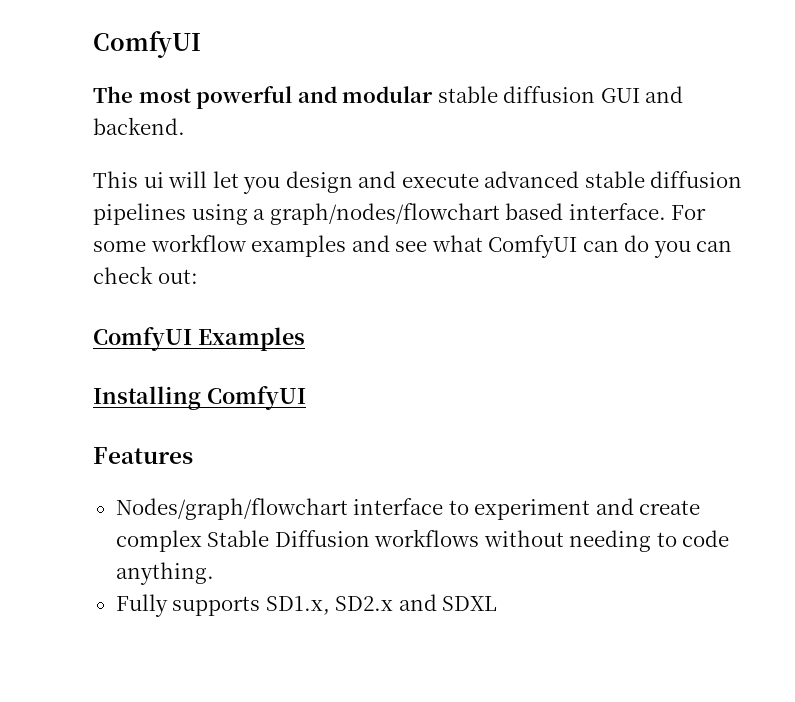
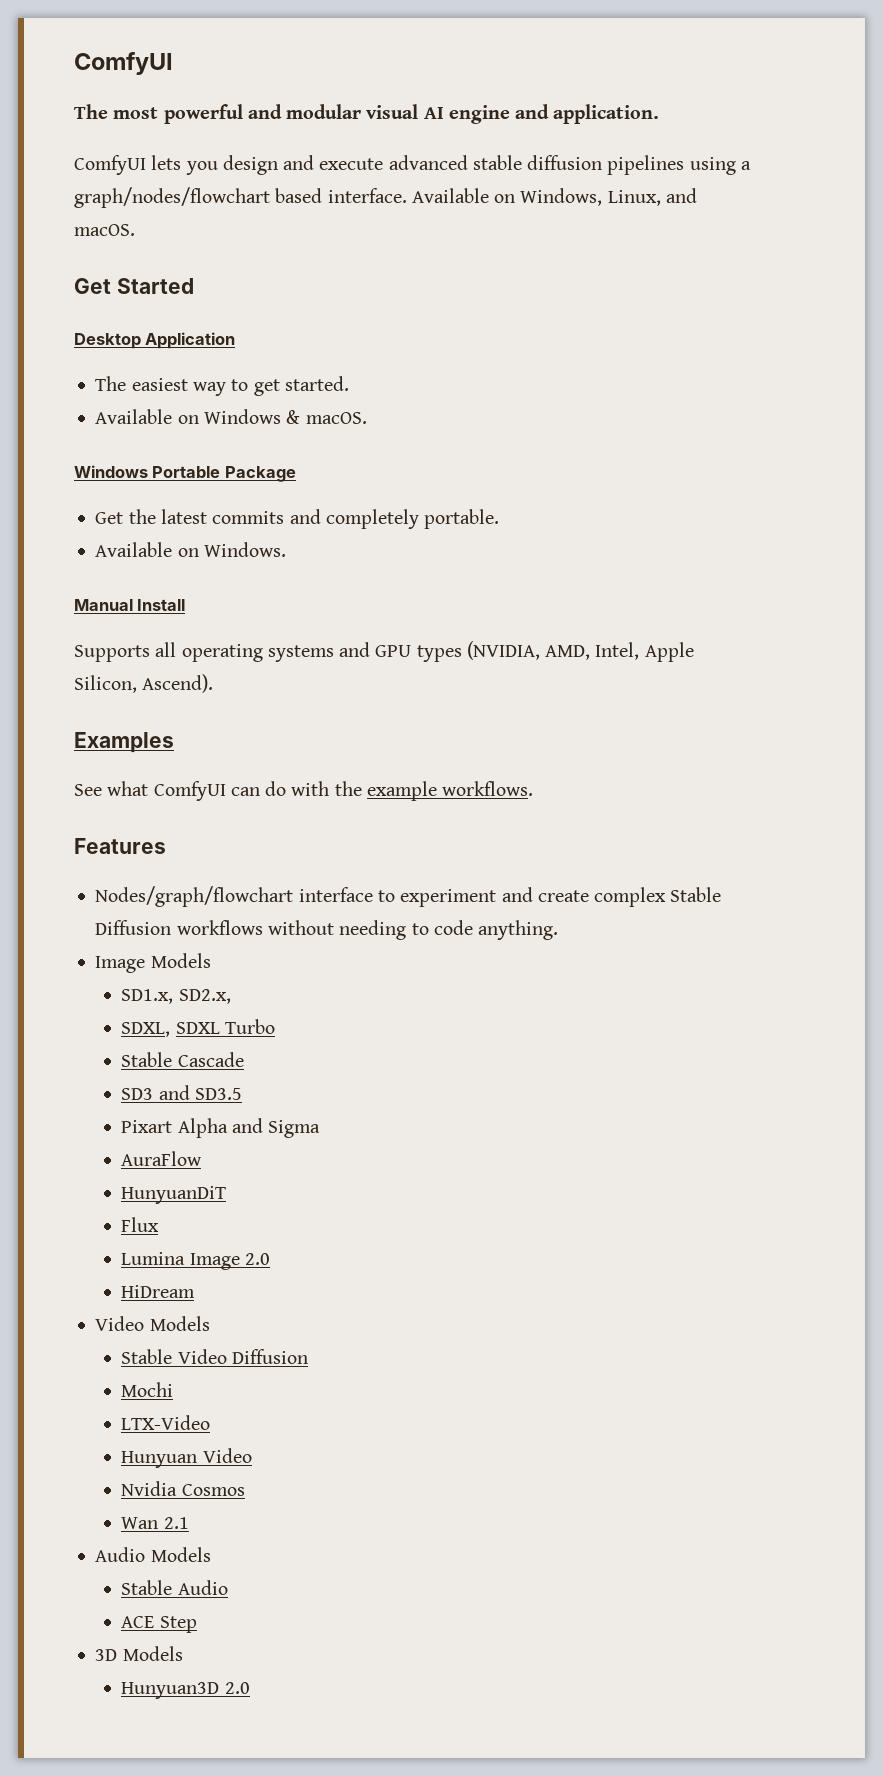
- The most powerful and modular stable diffusion GUI and backend.
- This ui will let you design and execute advanced stable diffusion pipelines using a graph/nodes/flowchart based interface.
+ The most powerful and modular visual AI engine and application.
+ ComfyUI lets you design and execute advanced stable diffusion pipelines using a graph/nodes/flowchart based interface.
- For some workflow examples and see what ComfyUI can do you can check out:
- ComfyUI Examples
- Installing ComfyUI
+ Available on Windows, Linux, and macOS.
+ Get Started
+ Desktop Application
+ The easiest way to get started.
+ Available on Windows & macOS.
+ Windows Portable Package
+ Get the latest commits and completely portable.
+ Available on Windows.
+ Manual Install
+ Supports all operating systems and GPU types (NVIDIA, AMD, Intel, Apple Silicon, Ascend).
+ Examples
+ See what ComfyUI can do with the example workflows.
- Fully supports SD1.x, SD2.x and SDXL
+ Image Models
+ SD1.x, SD2.x,
+ SDXL, SDXL Turbo
+ Stable Cascade
+ SD3 and SD3.5
+ Pixart Alpha and Sigma
+ AuraFlow
+ HunyuanDiT
+ Flux
+ Lumina Image 2.0
+ HiDream
+ Video Models
+ Stable Video Diffusion
+ Mochi
+ LTX-Video
+ Hunyuan Video
+ Nvidia Cosmos
+ Wan 2.1
+ Audio Models
+ Stable Audio
+ ACE Step
+ 3D Models
+ Hunyuan3D 2.0

